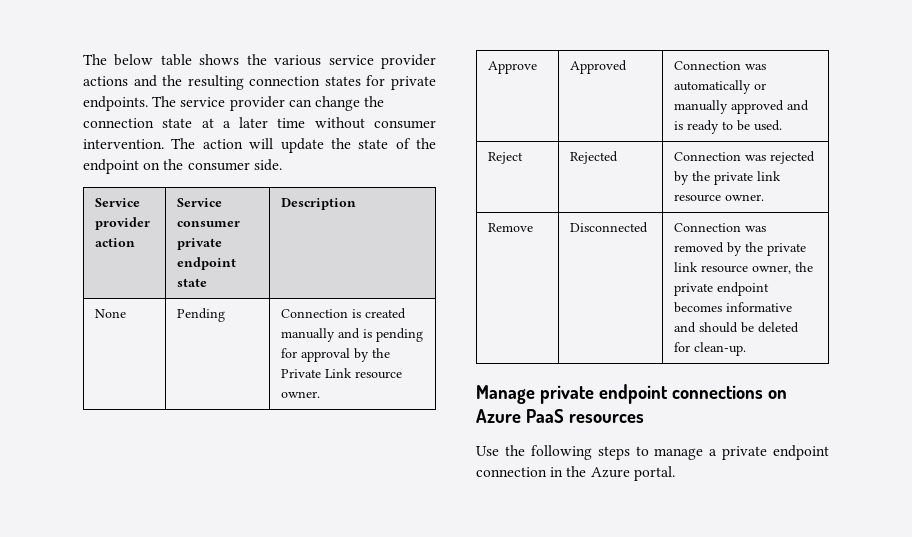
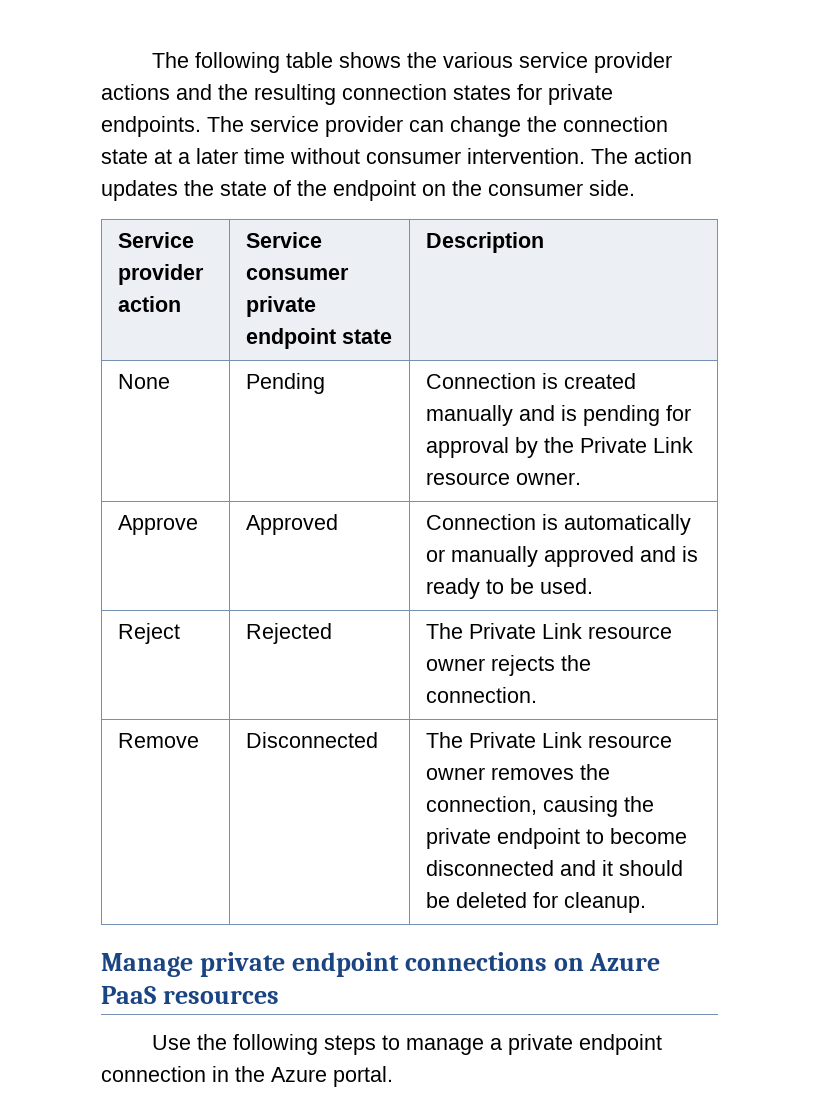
- The below table shows the various service provider actions and the resulting connection states for private endpoints.
+ The following table shows the various service provider actions and the resulting connection states for private endpoints.
- The action will update the state of the endpoint on the consumer side.
+ The action updates the state of the endpoint on the consumer side.
- Approve | Approved | Connection was automatically or manually approved and is ready to be used.
+ Approve | Approved | Connection is automatically or manually approved and is ready to be used.
- Reject | Rejected | Connection was rejected by the private link resource owner.
- Remove | Disconnected | Connection was removed by the private link resource owner, the private endpoint becomes informative and should be deleted for clean-up.
+ Reject | Rejected | The Private Link resource owner rejects the connection.
+ Remove | Disconnected | The Private Link resource owner removes the connection, causing the private endpoint to become disconnected and it should be deleted for cleanup.

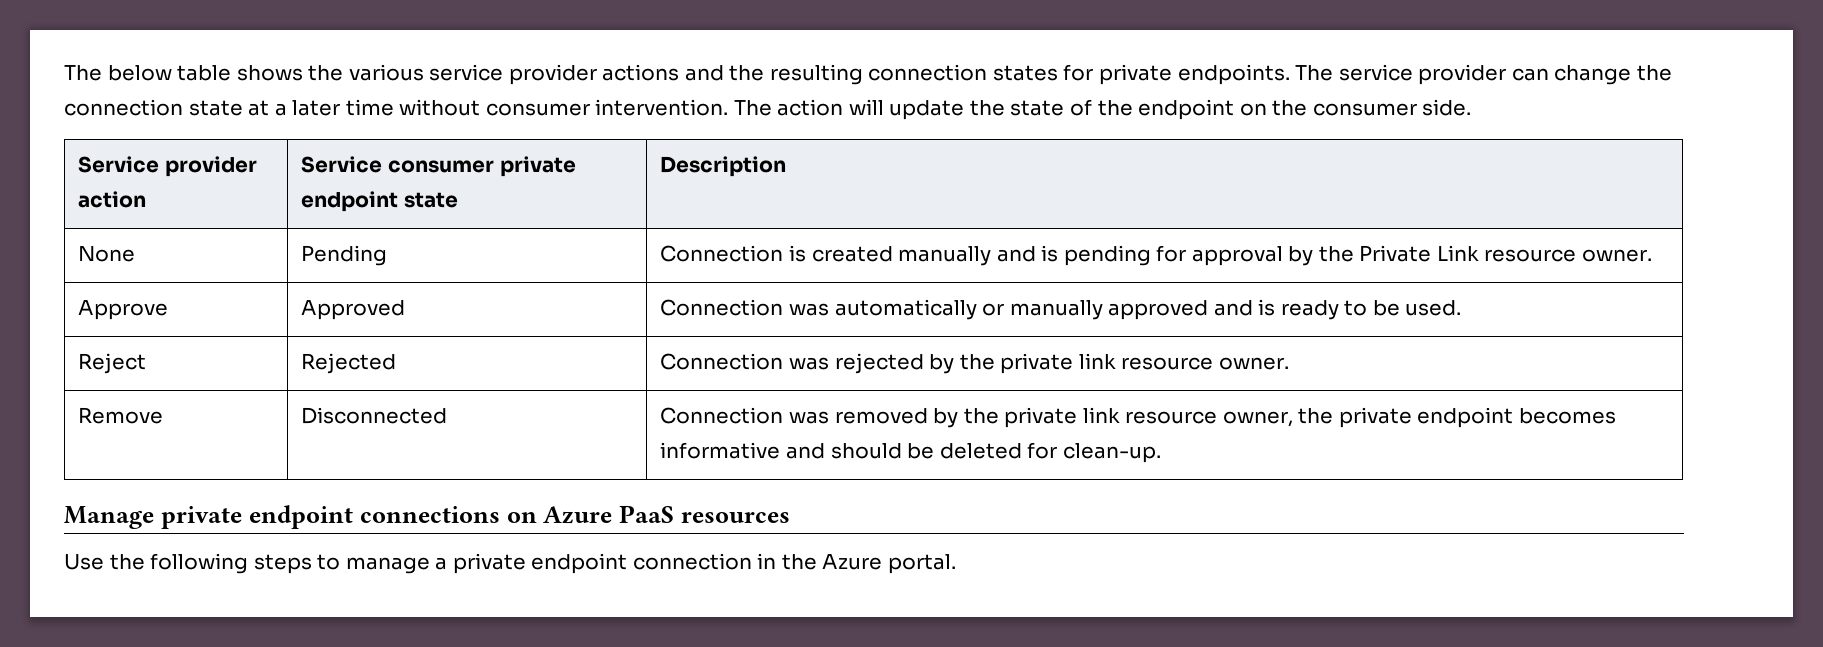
- The following table shows the various service provider actions and the resulting connection states for private endpoints.
+ The below table shows the various service provider actions and the resulting connection states for private endpoints.
- The action updates the state of the endpoint on the consumer side.
+ The action will update the state of the endpoint on the consumer side.
- Approve | Approved | Connection is automatically or manually approved and is ready to be used.
+ Approve | Approved | Connection was automatically or manually approved and is ready to be used.
- Reject | Rejected | The Private Link resource owner rejects the connection.
- Remove | Disconnected | The Private Link resource owner removes the connection, causing the private endpoint to become disconnected and it should be deleted for cleanup.
+ Reject | Rejected | Connection was rejected by the private link resource owner.
+ Remove | Disconnected | Connection was removed by the private link resource owner, the private endpoint becomes informative and should be deleted for clean-up.

